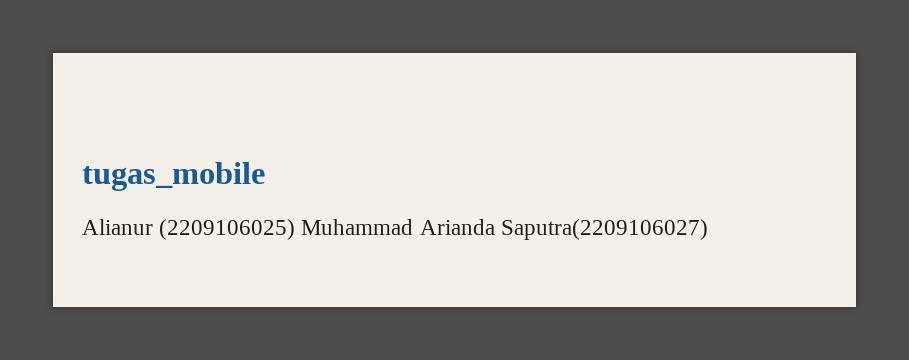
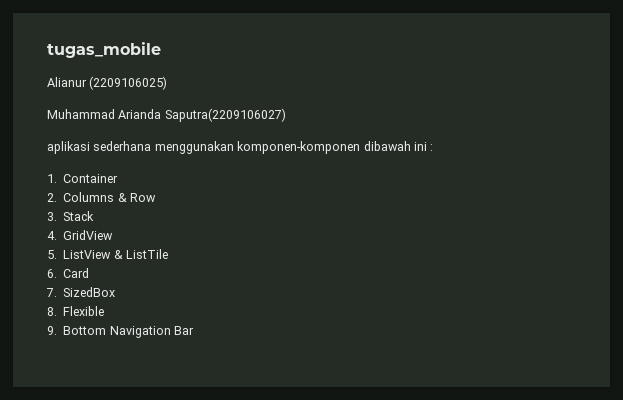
- Alianur (2209106025) Muhammad Arianda Saputra(2209106027)
+ Alianur (2209106025)
+ Muhammad Arianda Saputra(2209106027)
+ aplikasi sederhana menggunakan komponen-komponen dibawah ini :
+ 1. Container
+ 2. Columns & Row
+ 3. Stack
+ 4. GridView
+ 5. ListView & ListTile
+ 6. Card
+ 7. SizedBox
+ 8. Flexible
+ 9. Bottom Navigation Bar

